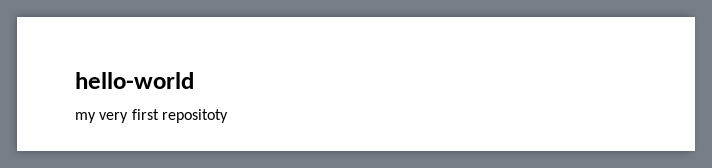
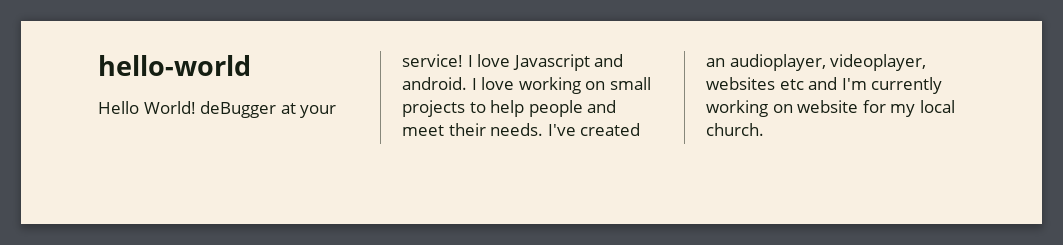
- my very first repositoty
+ Hello World! deBugger at your service! I love Javascript and android. I love working on small projects to help people and meet their needs. I've created an audioplayer, videoplayer, websites etc and I'm currently working on website for my local church.

